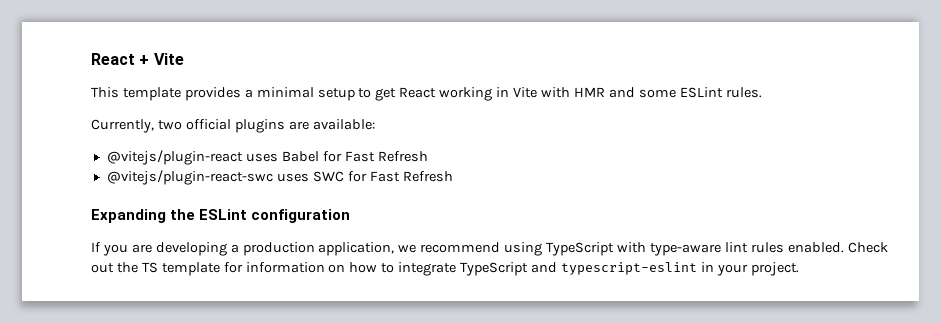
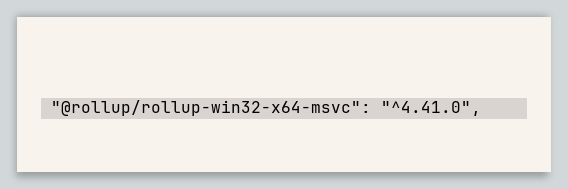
- React + Vite
- This template provides a minimal setup to get React working in Vite with HMR and some ESLint rules.
- Currently, two official plugins are available:
- @vitejs/plugin-react uses Babel for Fast Refresh
- @vitejs/plugin-react-swc uses SWC for Fast Refresh
- Expanding the ESLint configuration
- If you are developing a production application, we recommend using TypeScript with type-aware lint rules enabled. Check out the TS template for information on how to integrate TypeScript and typescript-eslint in your project.
+ "@rollup/rollup-win32-x64-msvc": "^4.41.0",

